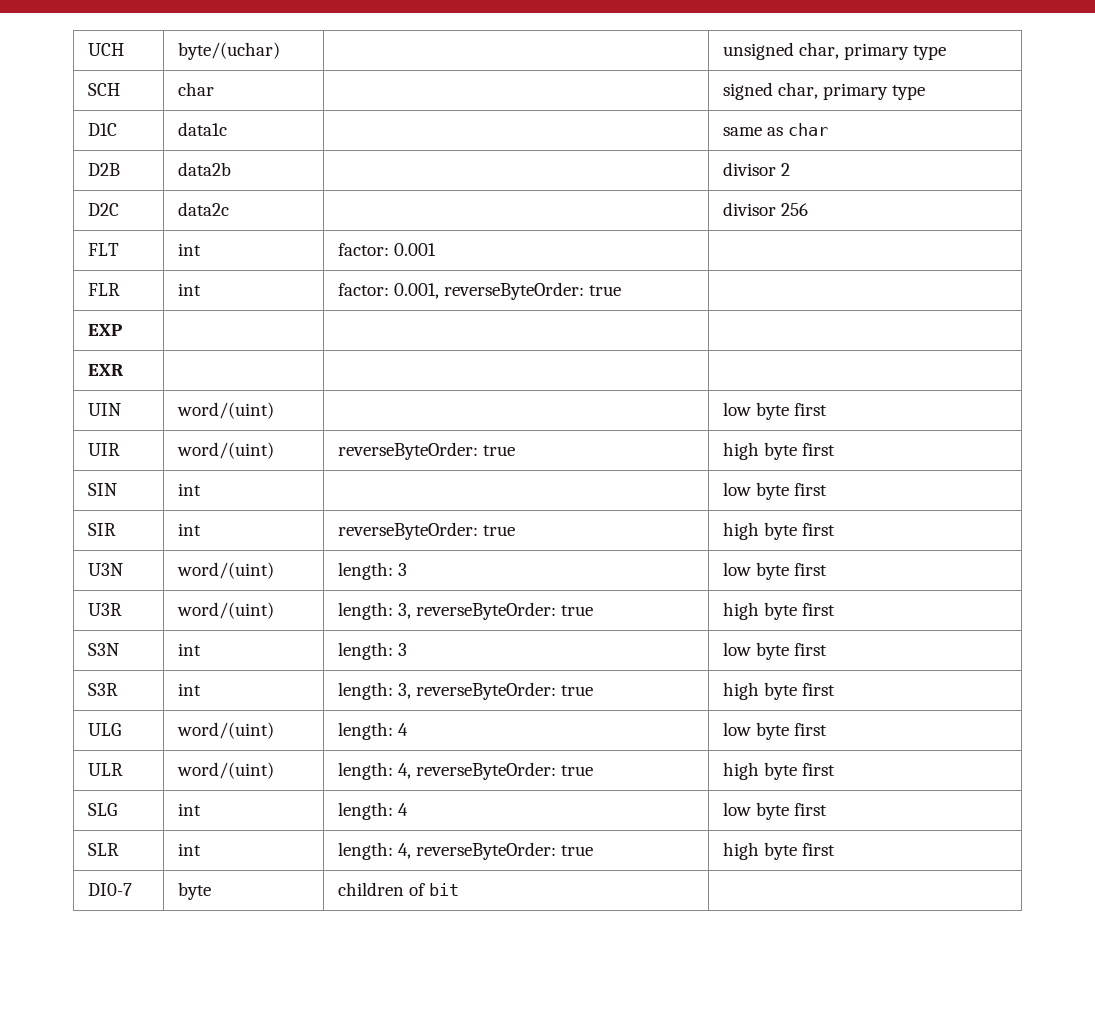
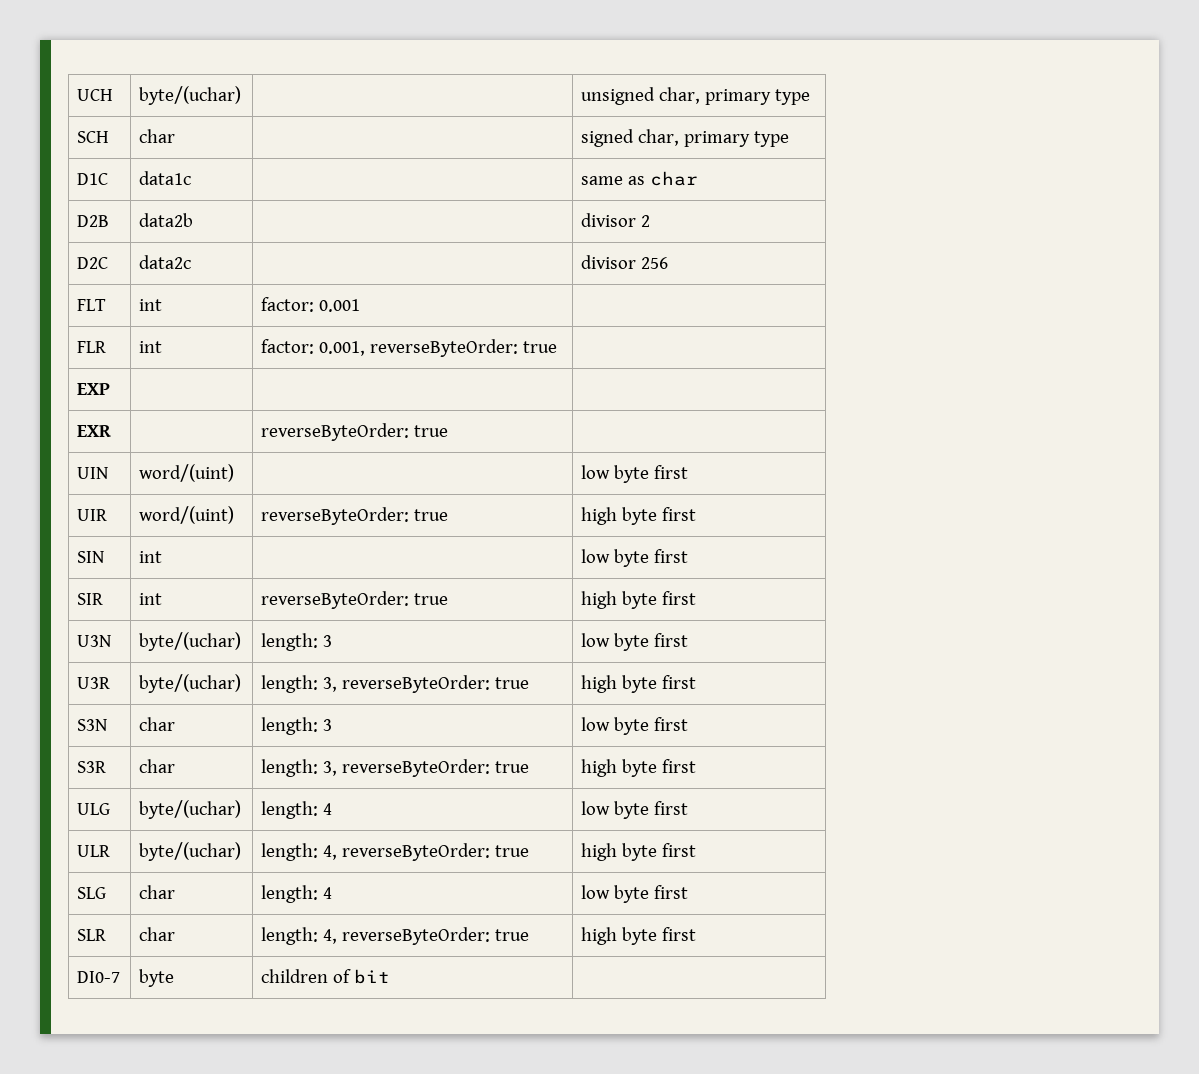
- EXR | | |
+ EXR | | reverseByteOrder: true |
- U3N | word/(uint) | length: 3 | low byte first
+ U3N | byte/(uchar) | length: 3 | low byte first
- U3R | word/(uint) | length: 3, reverseByteOrder: true | high byte first
+ U3R | byte/(uchar) | length: 3, reverseByteOrder: true | high byte first
- S3N | int | length: 3 | low byte first
+ S3N | char | length: 3 | low byte first
- S3R | int | length: 3, reverseByteOrder: true | high byte first
+ S3R | char | length: 3, reverseByteOrder: true | high byte first
- ULG | word/(uint) | length: 4 | low byte first
+ ULG | byte/(uchar) | length: 4 | low byte first
- ULR | word/(uint) | length: 4, reverseByteOrder: true | high byte first
+ ULR | byte/(uchar) | length: 4, reverseByteOrder: true | high byte first
- SLG | int | length: 4 | low byte first
+ SLG | char | length: 4 | low byte first
- SLR | int | length: 4, reverseByteOrder: true | high byte first
+ SLR | char | length: 4, reverseByteOrder: true | high byte first

